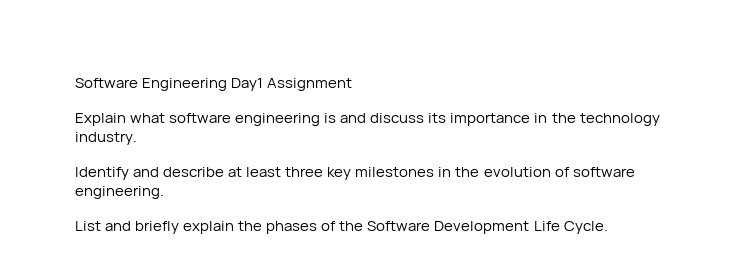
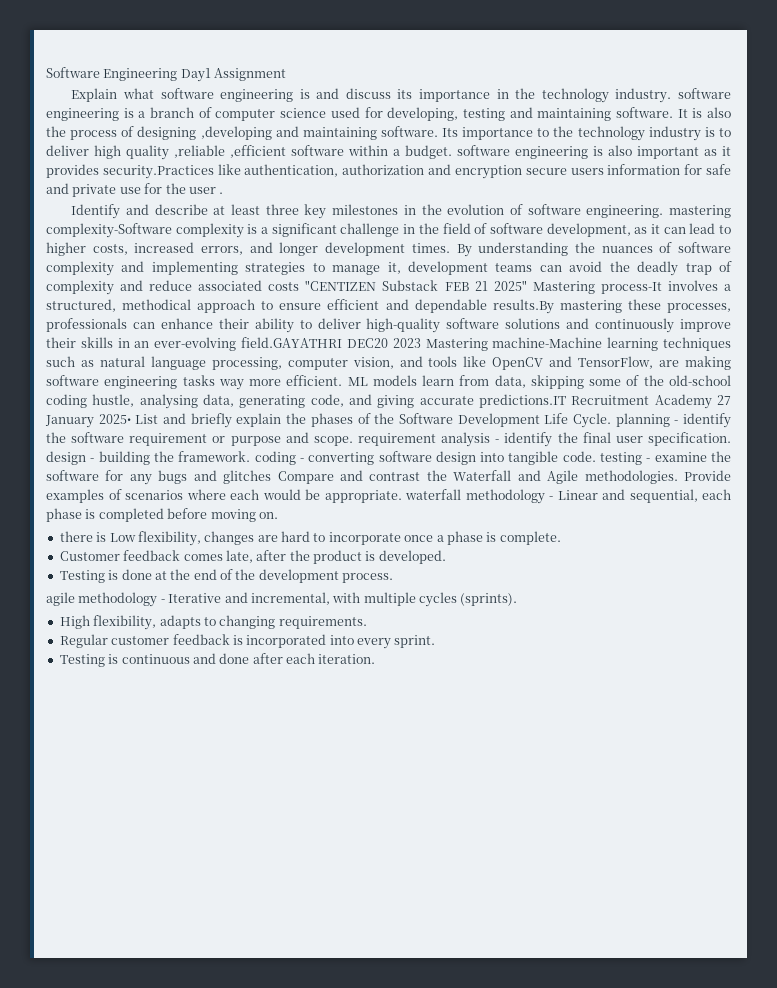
- Explain what software engineering is and discuss its importance in the technology industry.
+ Explain what software engineering is and discuss its importance in the technology industry. software engineering is a branch of computer science used for developing, testing and maintaining software. It is also the process of designing ,developing and maintaining software. Its importance to the technology industry is to deliver high quality ,reliable ,efficient software within a budget. software engineering is also important as it provides security.Practices like authentication, authorization and encryption secure users information for safe and private use for the user .
- Identify and describe at least three key milestones in the evolution of software engineering.
- List and briefly explain the phases of the Software Development Life Cycle.
+ Identify and describe at least three key milestones in the evolution of software engineering. mastering complexity-Software complexity is a significant challenge in the field of software development, as it can lead to higher costs, increased errors, and longer development times. By understanding the nuances of software complexity and implementing strategies to manage it, development teams can avoid the deadly trap of complexity and reduce associated costs "CENTIZEN Substack FEB 21 2025" Mastering process-It involves a structured, methodical approach to ensure efficient and dependable results.By mastering these processes, professionals can enhance their ability to deliver high-quality software solutions and continuously improve their skills in an ever-evolving field.GAYATHRI DEC20 2023 Mastering machine-Machine learning techniques such as natural language processing, computer vision, and tools like OpenCV and TensorFlow, are making software engineering tasks way more efficient. ML models learn from data, skipping some of the old-school coding hustle, analysing data, generating code, and giving accurate predictions.IT Recruitment Academy 27 January 2025• List and briefly explain the phases of the Software Development Life Cycle. planning - identify the software requirement or purpose and scope. requirement analysis - identify the final user specification. design - building the framework. coding - converting software design into tangible code. testing - examine the software for any bugs and glitches Compare and contrast the Waterfall and Agile methodologies. Provide examples of scenarios where each would be appropriate. waterfall methodology - Linear and sequential, each phase is completed before moving on.
+ there is Low flexibility, changes are hard to incorporate once a phase is complete.
+ Customer feedback comes late, after the product is developed.
+ Testing is done at the end of the development process.
+ agile methodology - Iterative and incremental, with multiple cycles (sprints).
+ High flexibility, adapts to changing requirements.
+ Regular customer feedback is incorporated into every sprint.
+ Testing is continuous and done after each iteration.

